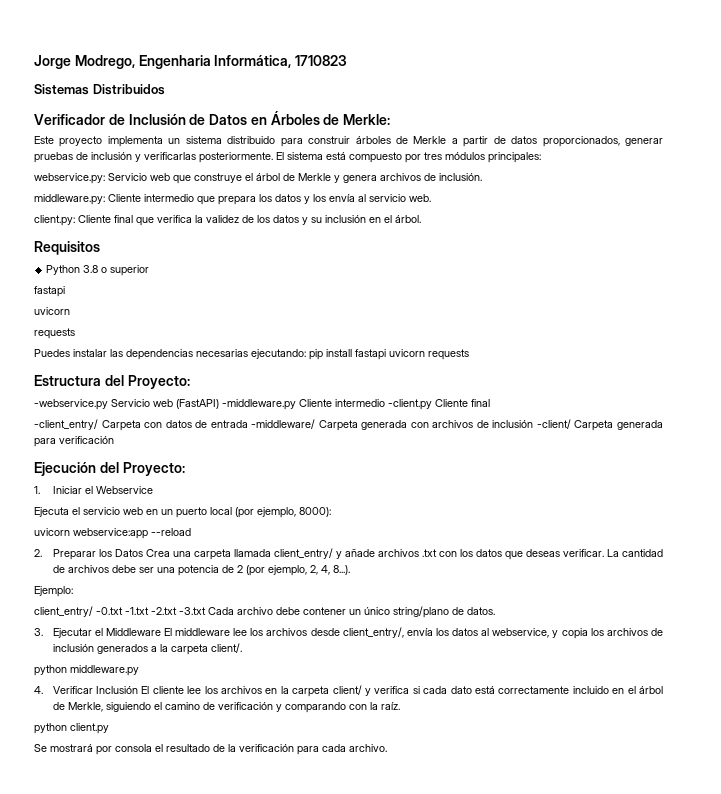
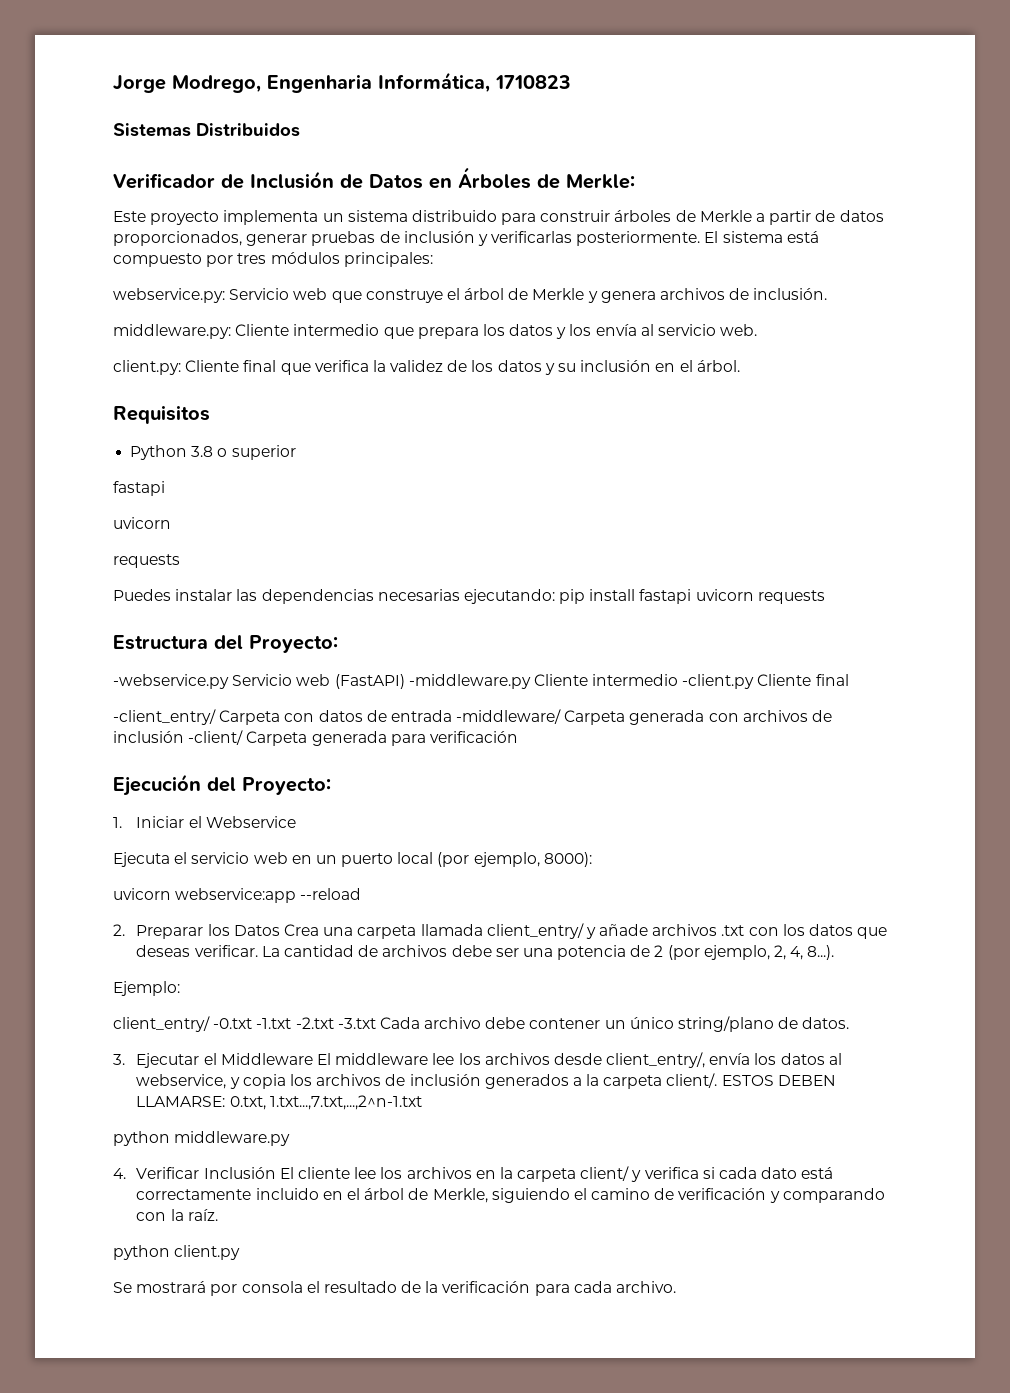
+ ESTOS DEBEN LLAMARSE: 0.txt, 1.txt...,7.txt,...,2^n-1.txt

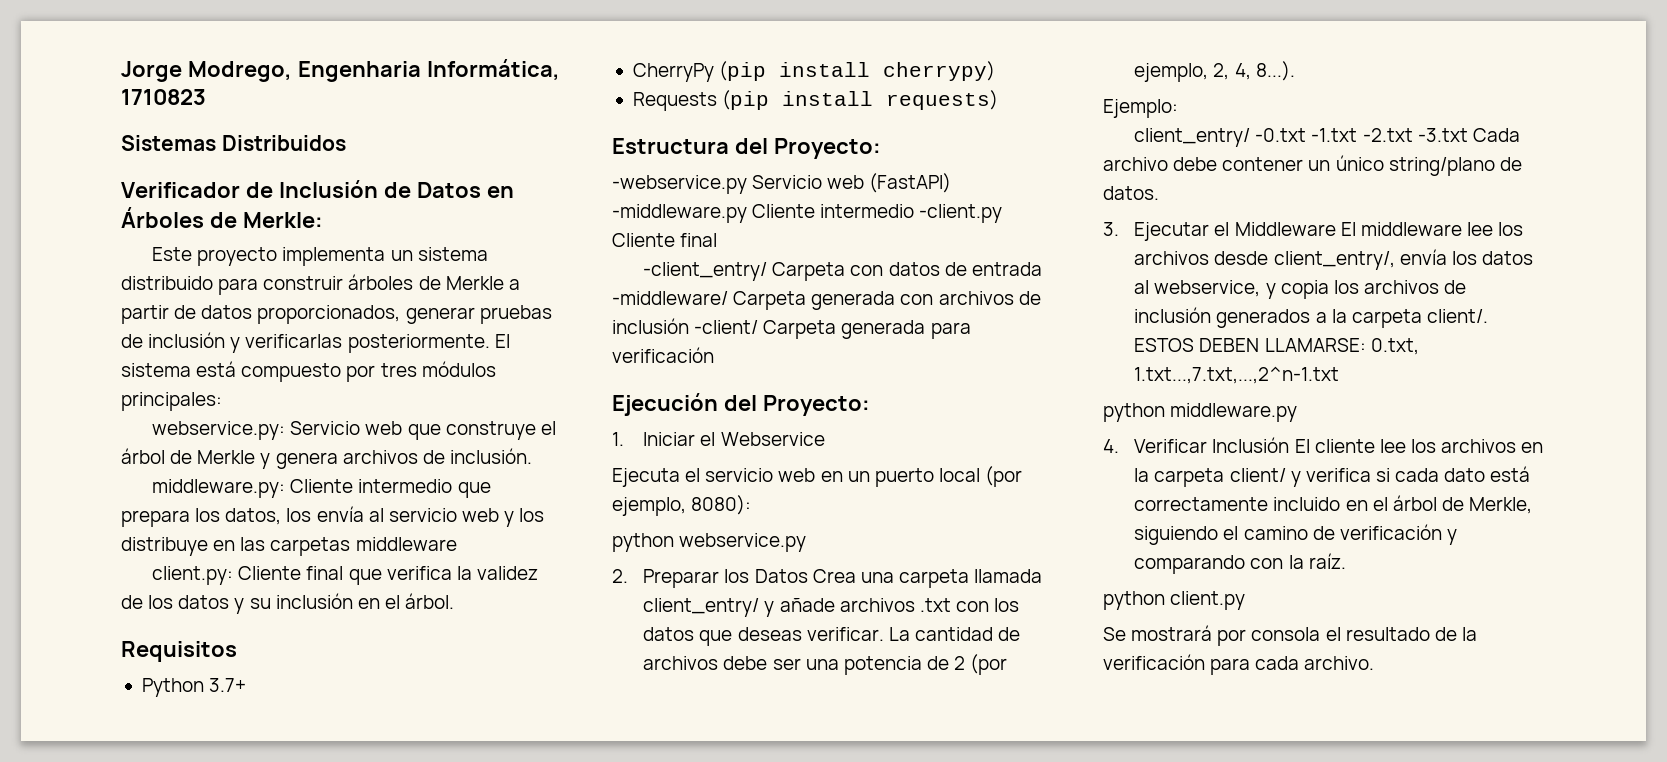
- middleware.py: Cliente intermedio que prepara los datos y los envía al servicio web.
+ middleware.py: Cliente intermedio que prepara los datos, los envía al servicio web y los distribuye en las carpetas middleware
- Python 3.8 o superior
- fastapi
- uvicorn
- requests
- Puedes instalar las dependencias necesarias ejecutando: pip install fastapi uvicorn requests
+ Python 3.7+
+ CherryPy (pip install cherrypy)
+ Requests (pip install requests)
- Ejecuta el servicio web en un puerto local (por ejemplo, 8000):
- uvicorn webservice:app --reload
+ Ejecuta el servicio web en un puerto local (por ejemplo, 8080):
+ python webservice.py

